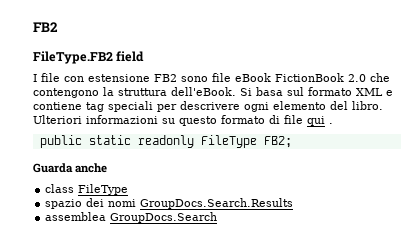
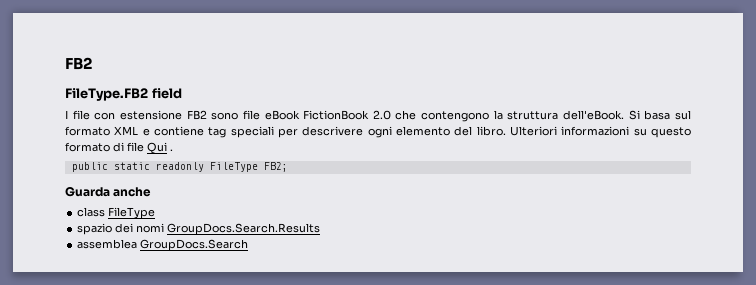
- Ulteriori informazioni su questo formato di file qui .
+ Ulteriori informazioni su questo formato di file Qui .

